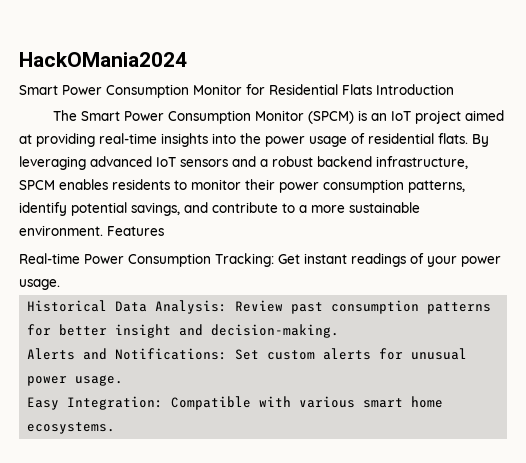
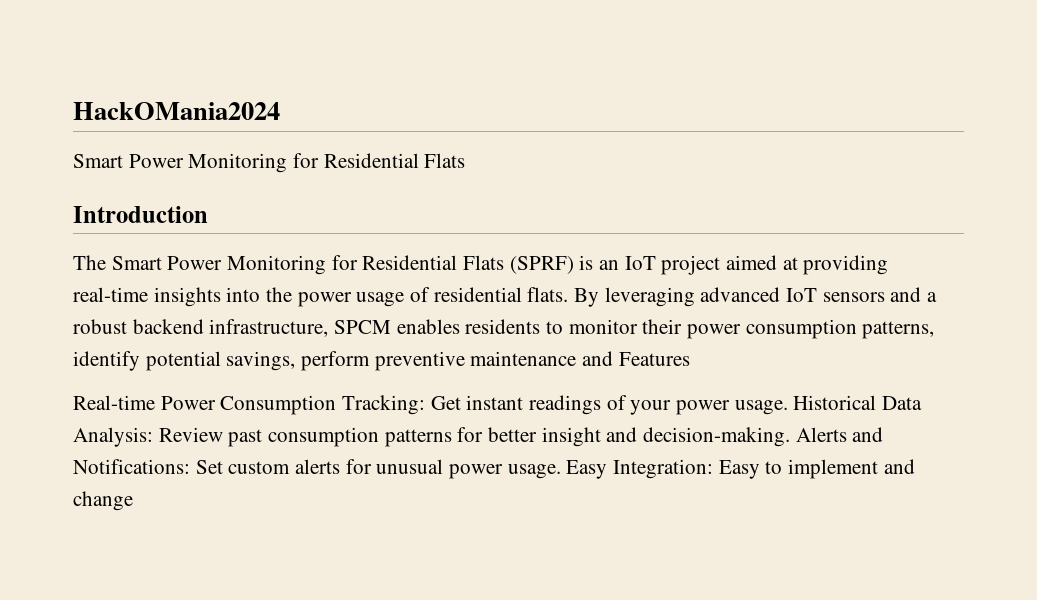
  HackOMania2024
- Smart Power Consumption Monitor for Residential Flats Introduction
+ Smart Power Monitoring for Residential Flats
+ Introduction
- The Smart Power Consumption Monitor (SPCM) is an IoT project aimed at providing real-time insights into the power usage of residential flats.
+ The Smart Power Monitoring for Residential Flats (SPRF) is an IoT project aimed at providing real-time insights into the power usage of residential flats.
- By leveraging advanced IoT sensors and a robust backend infrastructure, SPCM enables residents to monitor their power consumption patterns, identify potential savings, and contribute to a more sustainable environment. Features
+ By leveraging advanced IoT sensors and a robust backend infrastructure, SPCM enables residents to monitor their power consumption patterns, identify potential savings, perform preventive maintenance and Features
- Real-time Power Consumption Tracking: Get instant readings of your power usage.
- Historical Data Analysis: Review past consumption patterns for better insight and decision-making.
- Alerts and Notifications: Set custom alerts for unusual power usage.
- Easy Integration: Compatible with various smart home ecosystems.
+ Real-time Power Consumption Tracking: Get instant readings of your power usage. Historical Data Analysis: Review past consumption patterns for better insight and decision-making. Alerts and Notifications: Set custom alerts for unusual power usage. Easy Integration: Easy to implement and change

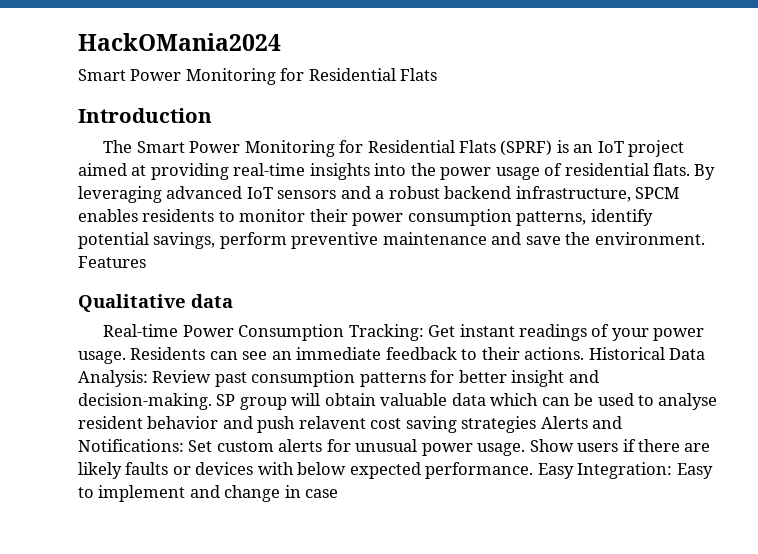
- By leveraging advanced IoT sensors and a robust backend infrastructure, SPCM enables residents to monitor their power consumption patterns, identify potential savings, perform preventive maintenance and Features
+ By leveraging advanced IoT sensors and a robust backend infrastructure, SPCM enables residents to monitor their power consumption patterns, identify potential savings, perform preventive maintenance and save the environment. Features
+ Qualitative data
+ Residents can see an immediate feedback to their actions.
- Alerts and Notifications: Set custom alerts for unusual power usage.
+ SP group will obtain valuable data which can be used to analyse resident behavior and push relavent cost saving strategies Alerts and Notifications: Set custom alerts for unusual power usage.
+ Show users if there are likely faults or devices with below expected performance.
- Easy Integration: Easy to implement and change
+ Easy Integration: Easy to implement and change in case

